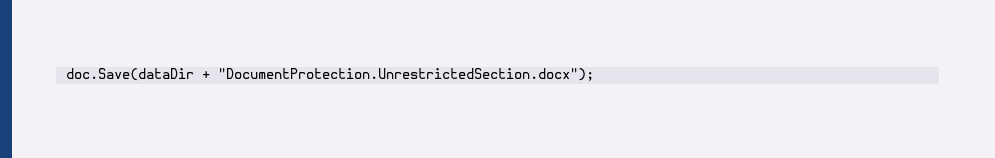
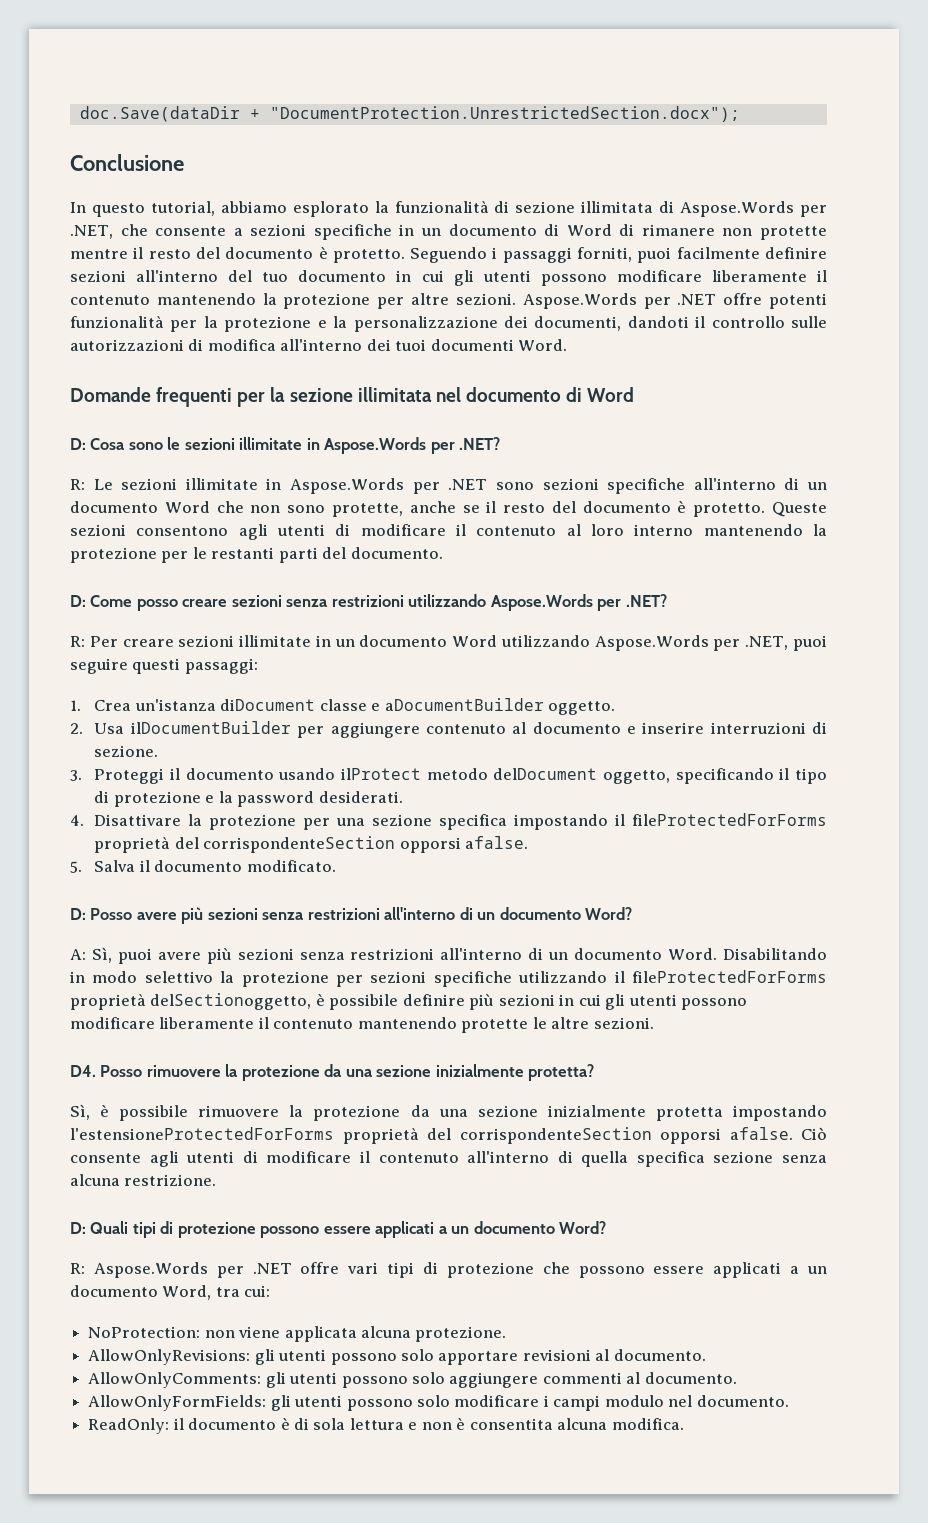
+ Conclusione
+ In questo tutorial, abbiamo esplorato la funzionalità di sezione illimitata di Aspose.Words per .NET, che consente a sezioni specifiche in un documento di Word di rimanere non protette mentre il resto del documento è protetto. Seguendo i passaggi forniti, puoi facilmente definire sezioni all'interno del tuo documento in cui gli utenti possono modificare liberamente il contenuto mantenendo la protezione per altre sezioni. Aspose.Words per .NET offre potenti funzionalità per la protezione e la personalizzazione dei documenti, dandoti il controllo sulle autorizzazioni di modifica all'interno dei tuoi documenti Word.
+ Domande frequenti per la sezione illimitata nel documento di Word
+ D: Cosa sono le sezioni illimitate in Aspose.Words per .NET?
+ R: Le sezioni illimitate in Aspose.Words per .NET sono sezioni specifiche all'interno di un documento Word che non sono protette, anche se il resto del documento è protetto. Queste sezioni consentono agli utenti di modificare il contenuto al loro interno mantenendo la protezione per le restanti parti del documento.
+ D: Come posso creare sezioni senza restrizioni utilizzando Aspose.Words per .NET?
+ R: Per creare sezioni illimitate in un documento Word utilizzando Aspose.Words per .NET, puoi seguire questi passaggi:
+ 1. Crea un'istanza diDocument classe e aDocumentBuilder oggetto.
+ 2. Usa ilDocumentBuilder per aggiungere contenuto al documento e inserire interruzioni di sezione.
+ 3. Proteggi il documento usando ilProtect metodo delDocument oggetto, specificando il tipo di protezione e la password desiderati.
+ 4. Disattivare la protezione per una sezione specifica impostando il fileProtectedForForms proprietà del corrispondenteSection opporsi afalse.
+ 5. Salva il documento modificato.
+ D: Posso avere più sezioni senza restrizioni all'interno di un documento Word?
+ A: Sì, puoi avere più sezioni senza restrizioni all'interno di un documento Word. Disabilitando in modo selettivo la protezione per sezioni specifiche utilizzando il fileProtectedForForms proprietà delSectionoggetto, è possibile definire più sezioni in cui gli utenti possono modificare liberamente il contenuto mantenendo protette le altre sezioni.
+ D4. Posso rimuovere la protezione da una sezione inizialmente protetta?
+ Sì, è possibile rimuovere la protezione da una sezione inizialmente protetta impostando l'estensioneProtectedForForms proprietà del corrispondenteSection opporsi afalse. Ciò consente agli utenti di modificare il contenuto all'interno di quella specifica sezione senza alcuna restrizione.
+ D: Quali tipi di protezione possono essere applicati a un documento Word?
+ R: Aspose.Words per .NET offre vari tipi di protezione che possono essere applicati a un documento Word, tra cui:
+ NoProtection: non viene applicata alcuna protezione.
+ AllowOnlyRevisions: gli utenti possono solo apportare revisioni al documento.
+ AllowOnlyComments: gli utenti possono solo aggiungere commenti al documento.
+ AllowOnlyFormFields: gli utenti possono solo modificare i campi modulo nel documento.
+ ReadOnly: il documento è di sola lettura e non è consentita alcuna modifica.

